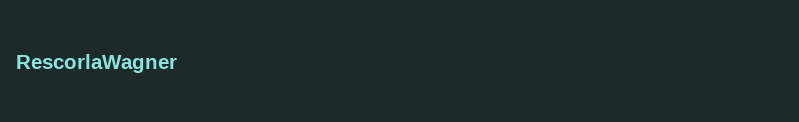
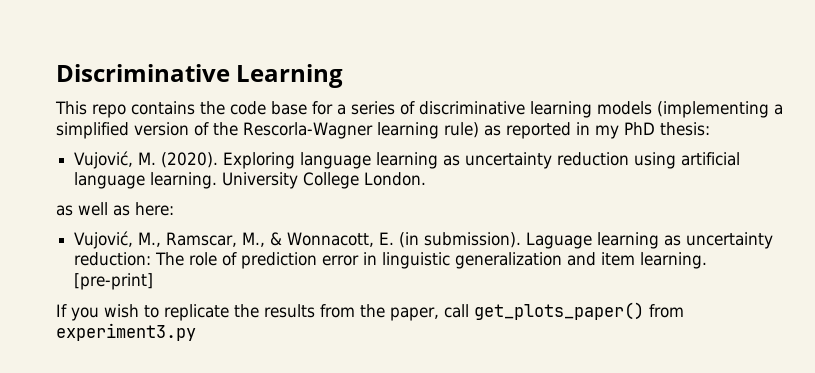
- RescorlaWagner
+ Discriminative Learning
+ This repo contains the code base for a series of discriminative learning models (implementing a simplified version of the Rescorla-Wagner learning rule) as reported in my PhD thesis:
+ Vujović, M. (2020). Exploring language learning as uncertainty reduction using artificial language learning. University College London.
+ as well as here:
+ Vujović, M., Ramscar, M., & Wonnacott, E. (in submission). Laguage learning as uncertainty reduction: The role of prediction error in linguistic generalization and item learning. [pre-print]
+ If you wish to replicate the results from the paper, call get_plots_paper() from experiment3.py

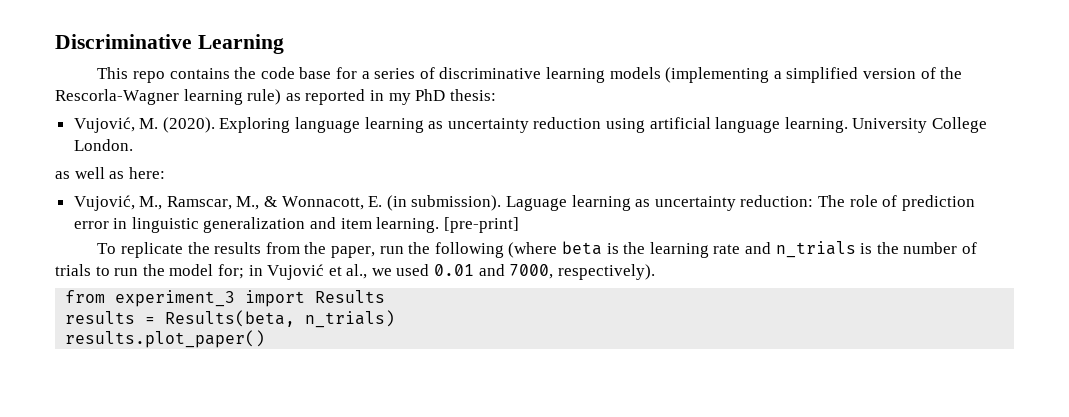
- If you wish to replicate the results from the paper, call get_plots_paper() from experiment3.py
+ To replicate the results from the paper, run the following (where beta is the learning rate and n_trials is the number of trials to run the model for; in Vujović et al., we used 0.01 and 7000, respectively).
+ from experiment_3 import Results
+ results = Results(beta, n_trials)
+ results.plot_paper()

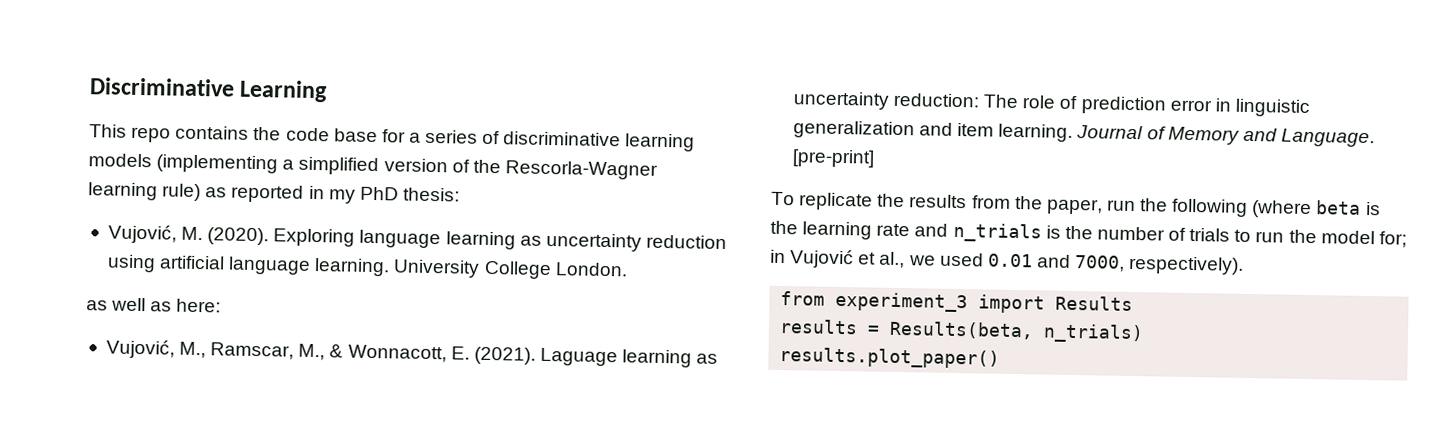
- Vujović, M., Ramscar, M., & Wonnacott, E. (in submission).
+ Vujović, M., Ramscar, M., & Wonnacott, E. (2021).
+ Journal of Memory and Language.

